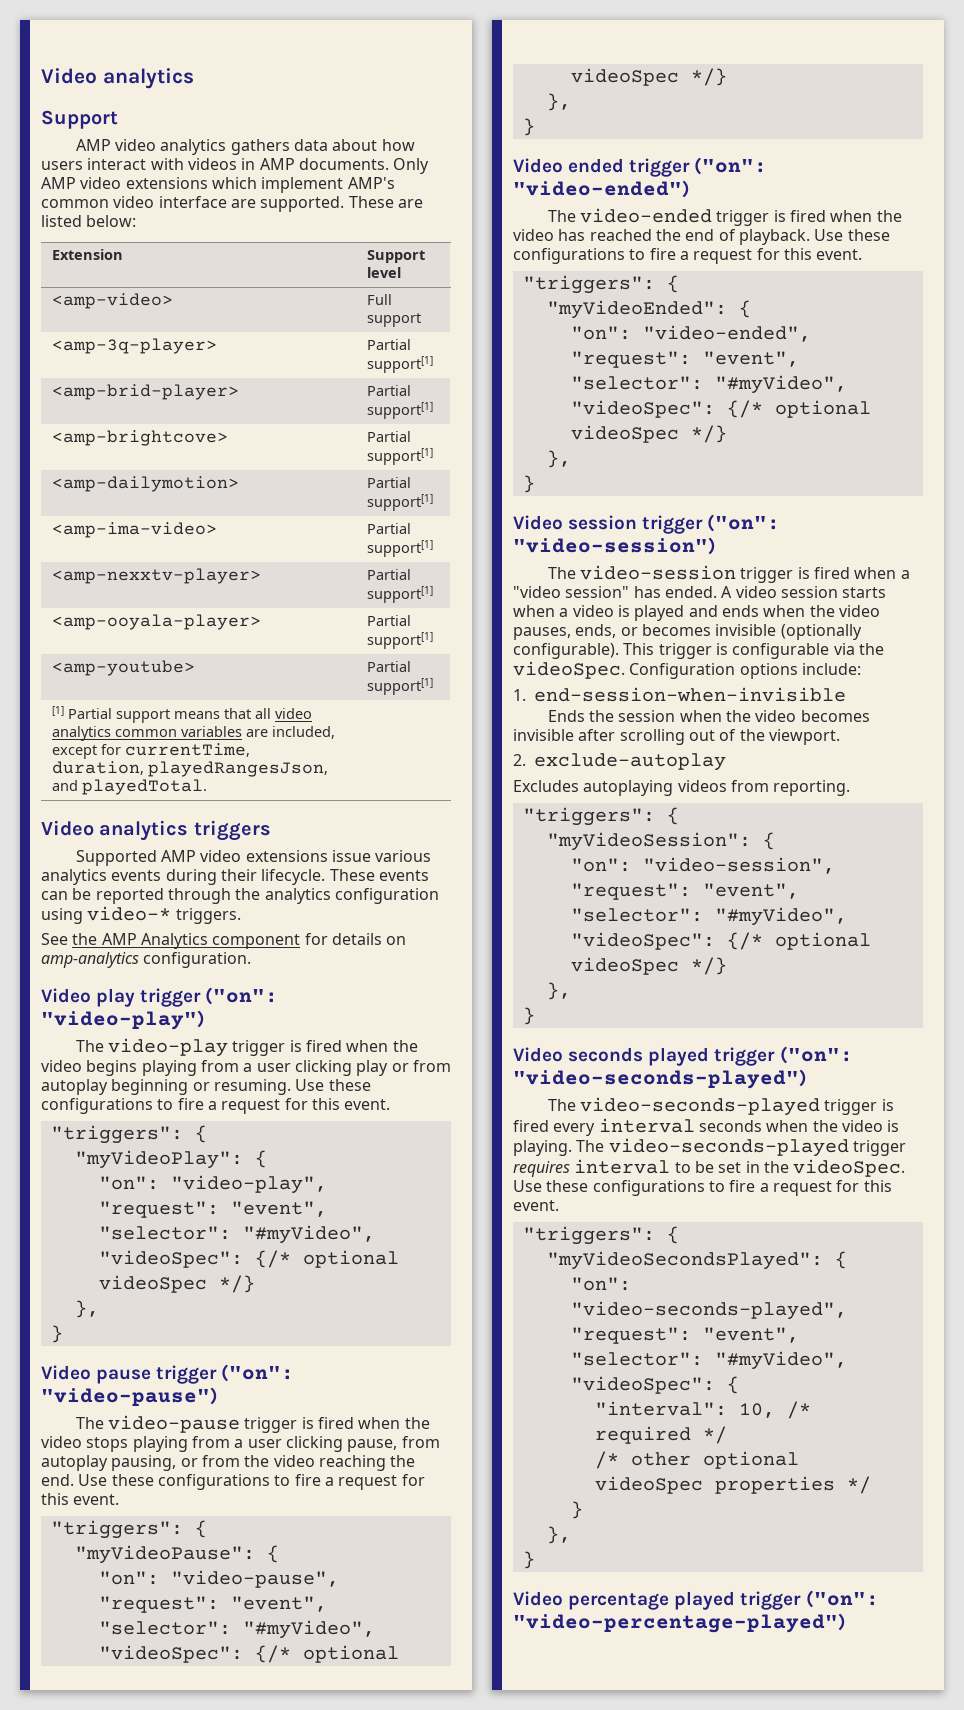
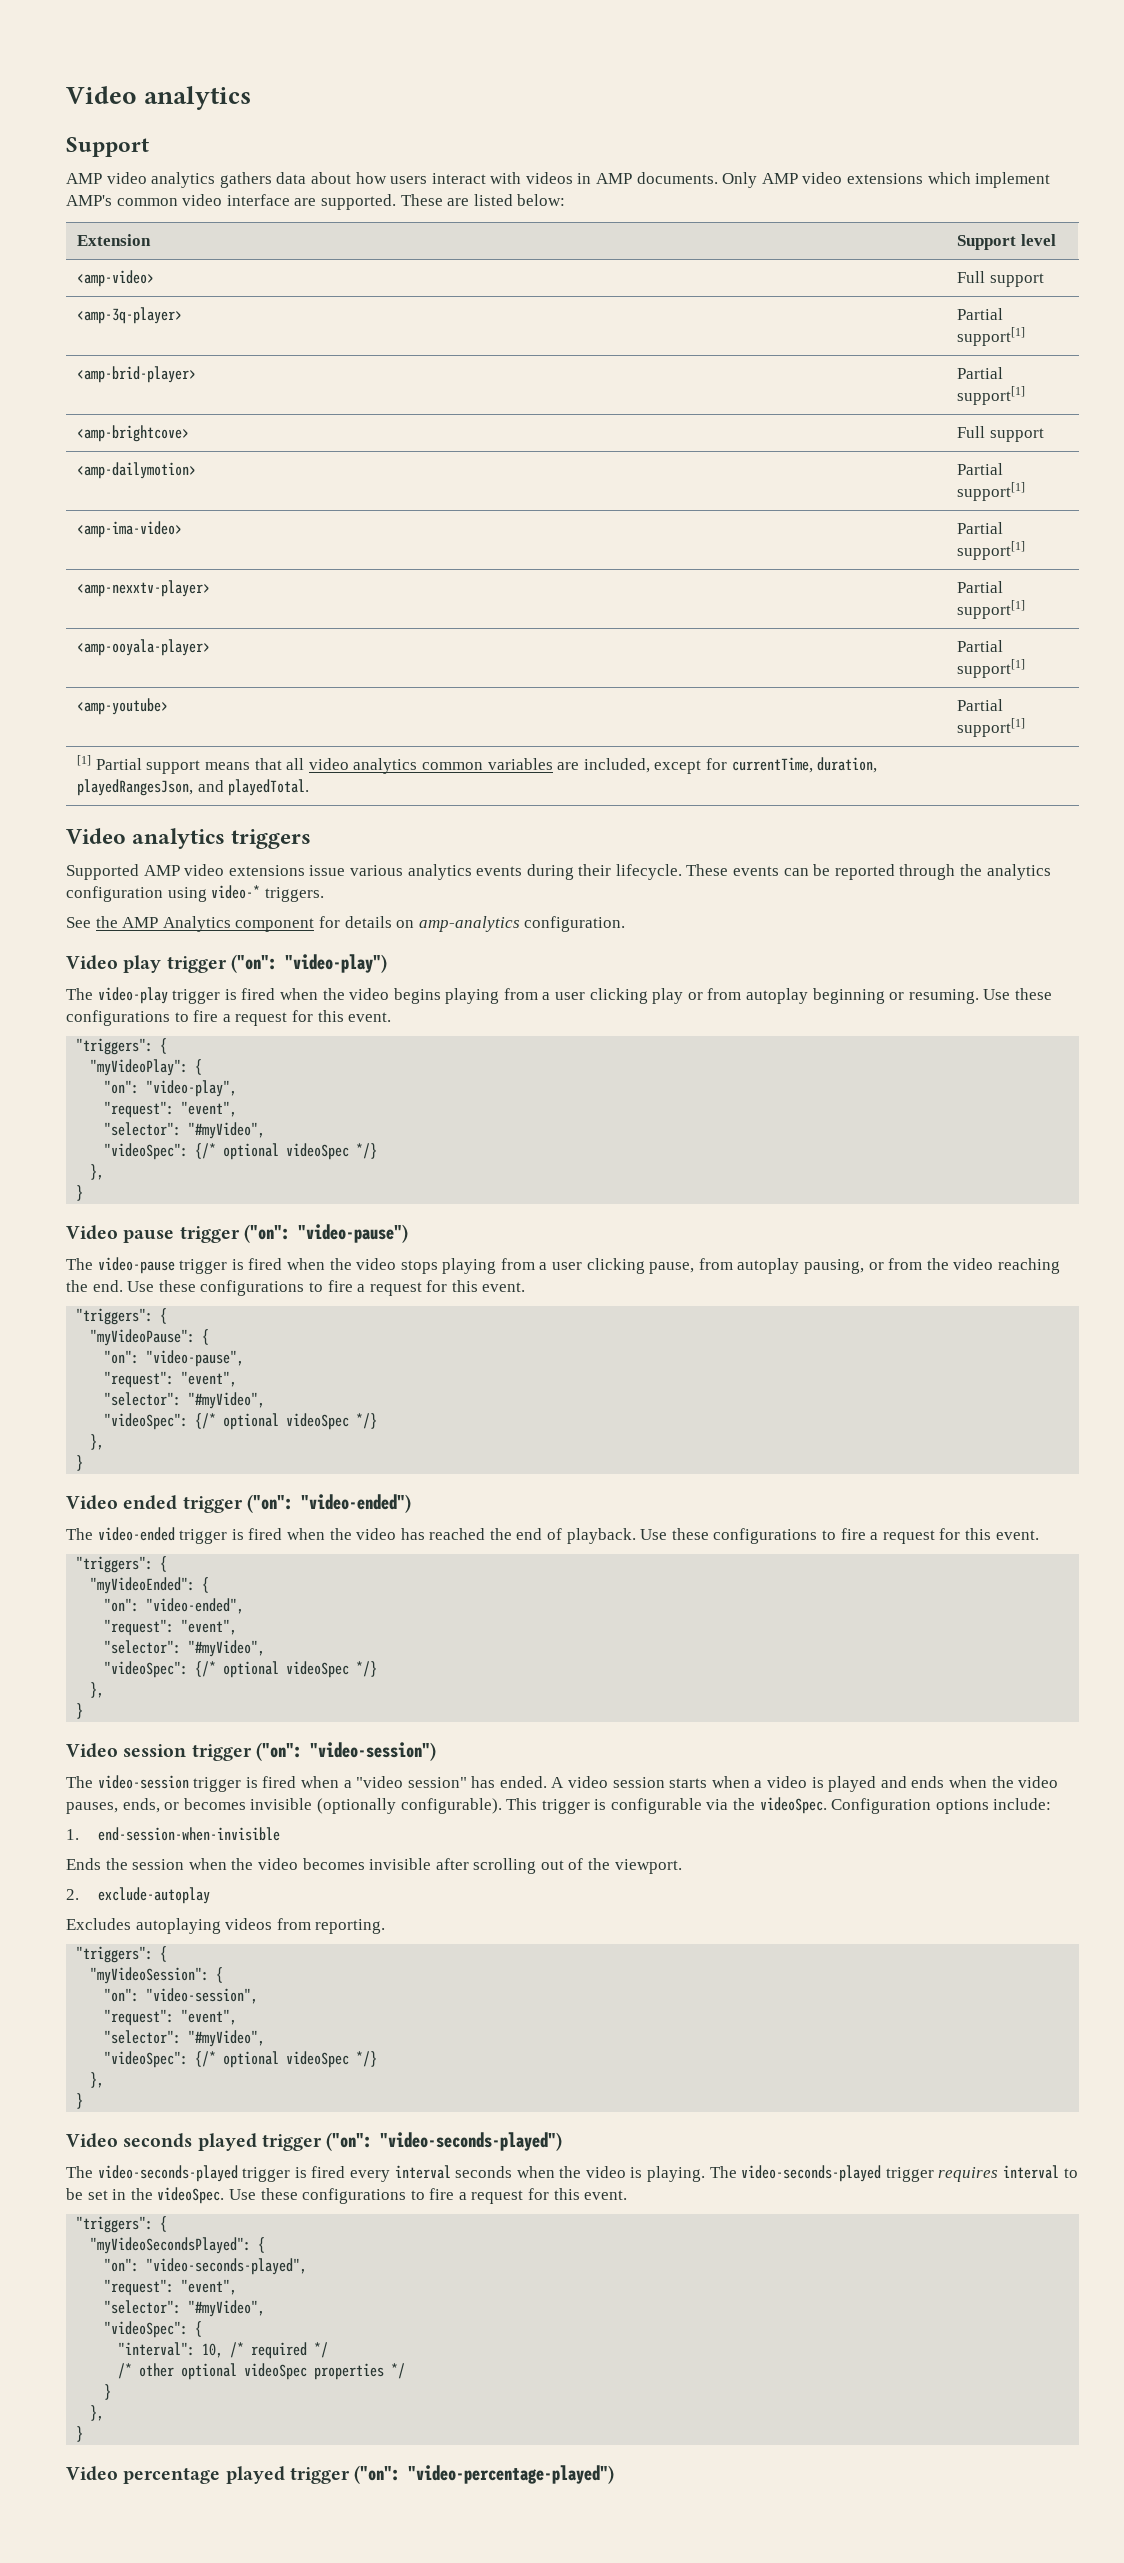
- <amp-brightcove> | Partial support[1]
+ <amp-brightcove> | Full support

